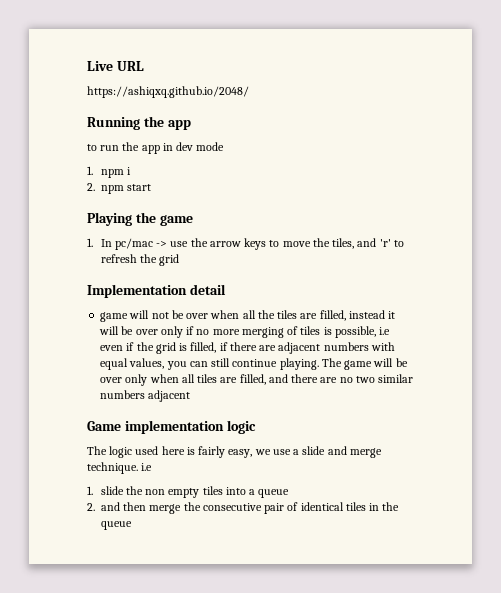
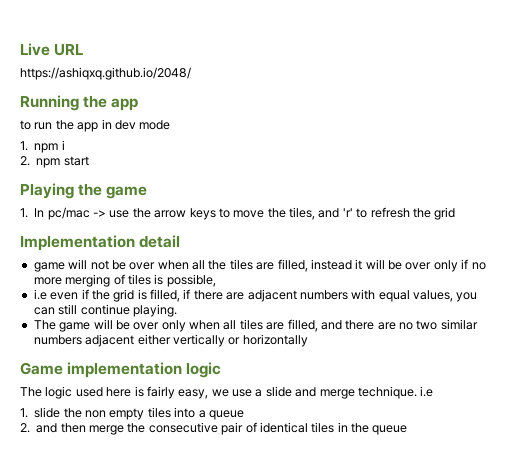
- game will not be over when all the tiles are filled, instead it will be over only if no more merging of tiles is possible, i.e even if the grid is filled, if there are adjacent numbers with equal values, you can still continue playing. The game will be over only when all tiles are filled, and there are no two similar numbers adjacent
+ game will not be over when all the tiles are filled, instead it will be over only if no more merging of tiles is possible,
+ i.e even if the grid is filled, if there are adjacent numbers with equal values, you can still continue playing.
+ The game will be over only when all tiles are filled, and there are no two similar numbers adjacent either vertically or horizontally

